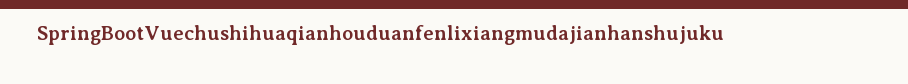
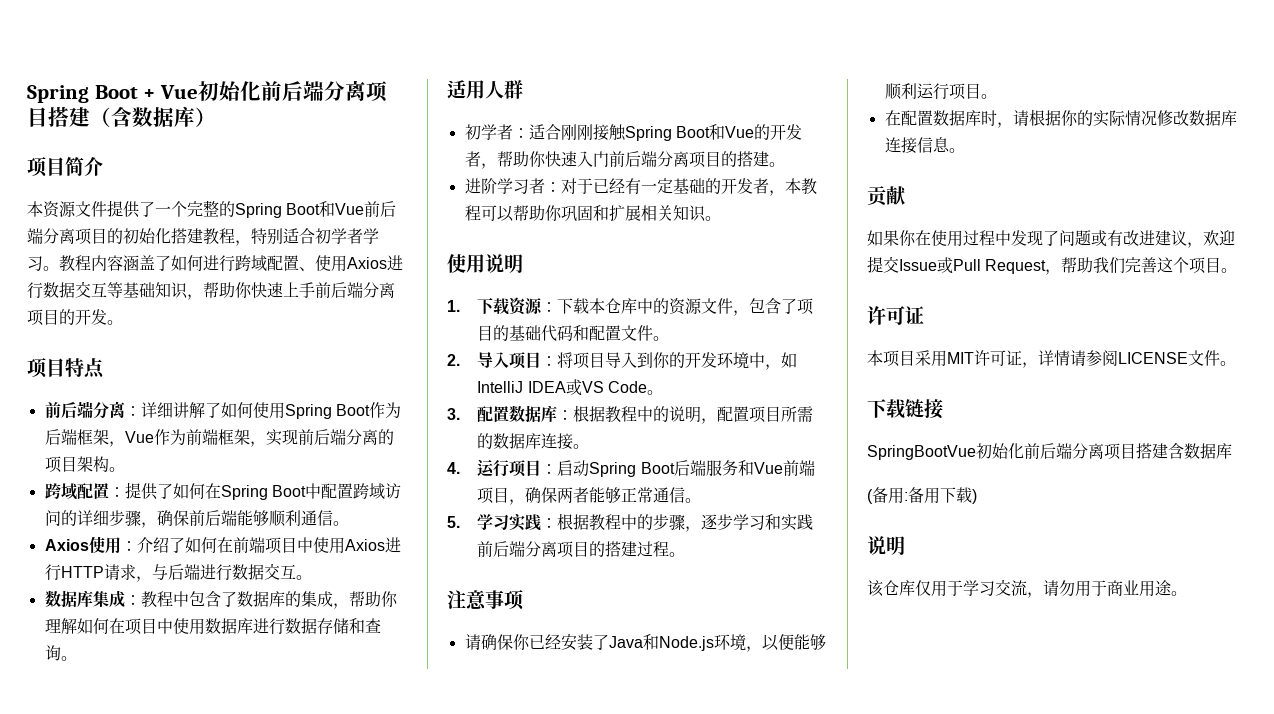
- SpringBootVuechushihuaqianhouduanfenlixiangmudajianhanshujuku
+ Spring Boot + Vue初始化前后端分离项目搭建（含数据库）
+ 项目简介
+ 本资源文件提供了一个完整的Spring Boot和Vue前后端分离项目的初始化搭建教程，特别适合初学者学习。教程内容涵盖了如何进行跨域配置、使用Axios进行数据交互等基础知识，帮助你快速上手前后端分离项目的开发。
+ 项目特点
+ 前后端分离：详细讲解了如何使用Spring Boot作为后端框架，Vue作为前端框架，实现前后端分离的项目架构。
+ 跨域配置：提供了如何在Spring Boot中配置跨域访问的详细步骤，确保前后端能够顺利通信。
+ Axios使用：介绍了如何在前端项目中使用Axios进行HTTP请求，与后端进行数据交互。
+ 数据库集成：教程中包含了数据库的集成，帮助你理解如何在项目中使用数据库进行数据存储和查询。
+ 适用人群
+ 初学者：适合刚刚接触Spring Boot和Vue的开发者，帮助你快速入门前后端分离项目的搭建。
+ 进阶学习者：对于已经有一定基础的开发者，本教程可以帮助你巩固和扩展相关知识。
+ 使用说明
+ 1.下载资源：下载本仓库中的资源文件，包含了项目的基础代码和配置文件。
+ 2.导入项目：将项目导入到你的开发环境中，如IntelliJ IDEA或VS Code。
+ 3.配置数据库：根据教程中的说明，配置项目所需的数据库连接。
+ 4.运行项目：启动Spring Boot后端服务和Vue前端项目，确保两者能够正常通信。
+ 5.学习实践：根据教程中的步骤，逐步学习和实践前后端分离项目的搭建过程。
+ 注意事项
+ 请确保你已经安装了Java和Node.js环境，以便能够顺利运行项目。
+ 在配置数据库时，请根据你的实际情况修改数据库连接信息。
+ 贡献
+ 如果你在使用过程中发现了问题或有改进建议，欢迎提交Issue或Pull Request，帮助我们完善这个项目。
+ 许可证
+ 本项目采用MIT许可证，详情请参阅LICENSE文件。
+ 下载链接
+ SpringBootVue初始化前后端分离项目搭建含数据库
+ (备用:备用下载)
+ 说明
+ 该仓库仅用于学习交流，请勿用于商业用途。

